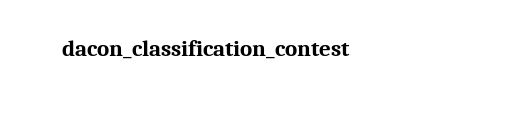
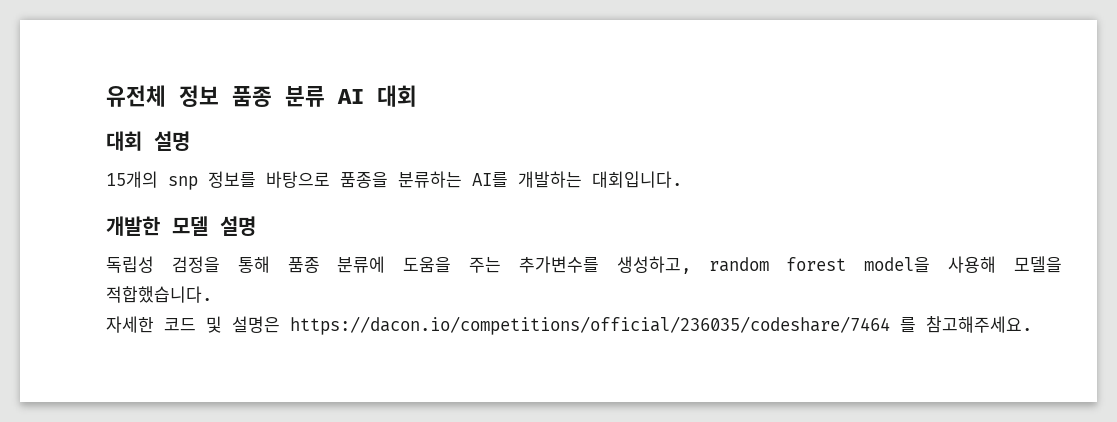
- dacon_classification_contest
+ 유전체 정보 품종 분류 AI 대회
+ 대회 설명
+ 15개의 snp 정보를 바탕으로 품종을 분류하는 AI를 개발하는 대회입니다.
+ 개발한 모델 설명
+ 독립성 검정을 통해 품종 분류에 도움을 주는 추가변수를 생성하고, random forest model을 사용해 모델을 적합했습니다.
+ 자세한 코드 및 설명은 https://dacon.io/competitions/official/236035/codeshare/7464 를 참고해주세요.

